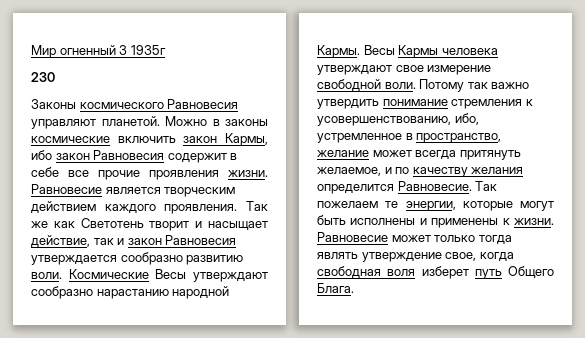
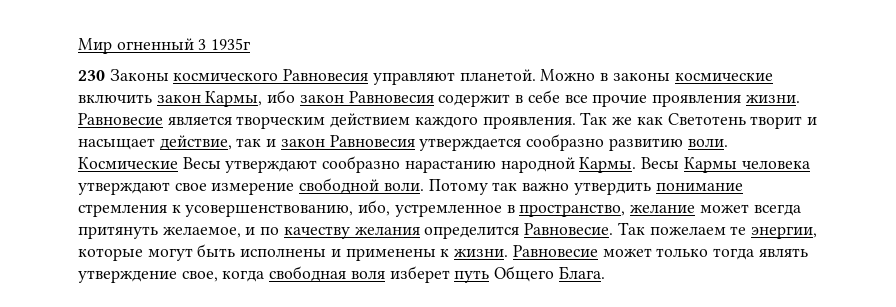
- 230
- Законы космического Равновесия управляют планетой.
+ 230 Законы космического Равновесия управляют планетой.

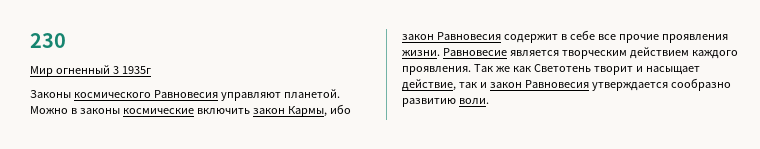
+ 230
- 230 Законы космического Равновесия управляют планетой.
+ Законы космического Равновесия управляют планетой.
- Космические Весы утверждают сообразно нарастанию народной Кармы. Весы Кармы человека утверждают свое измерение свободной воли. Потому так важно утвердить понимание стремления к усовершенствованию, ибо, устремленное в пространство, желание может всегда притянуть желаемое, и по качеству желания определится Равновесие. Так пожелаем те энергии, которые могут быть исполнены и применены к жизни. Равновесие может только тогда являть утверждение свое, когда свободная воля изберет путь Общего Блага.

